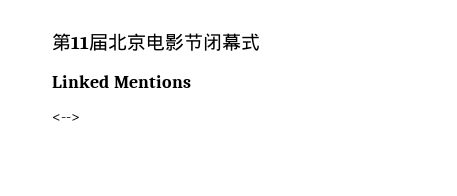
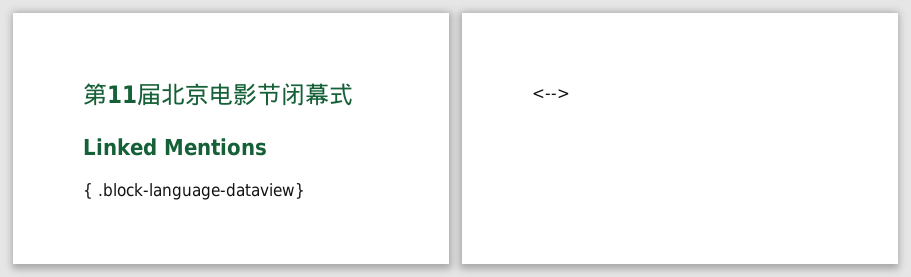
+ { .block-language-dataview}

